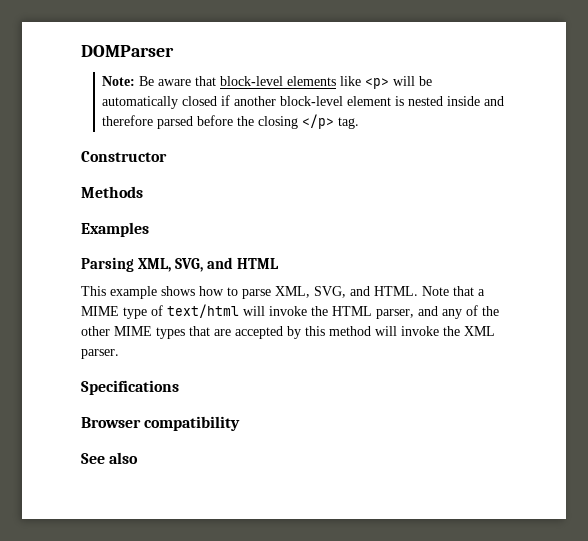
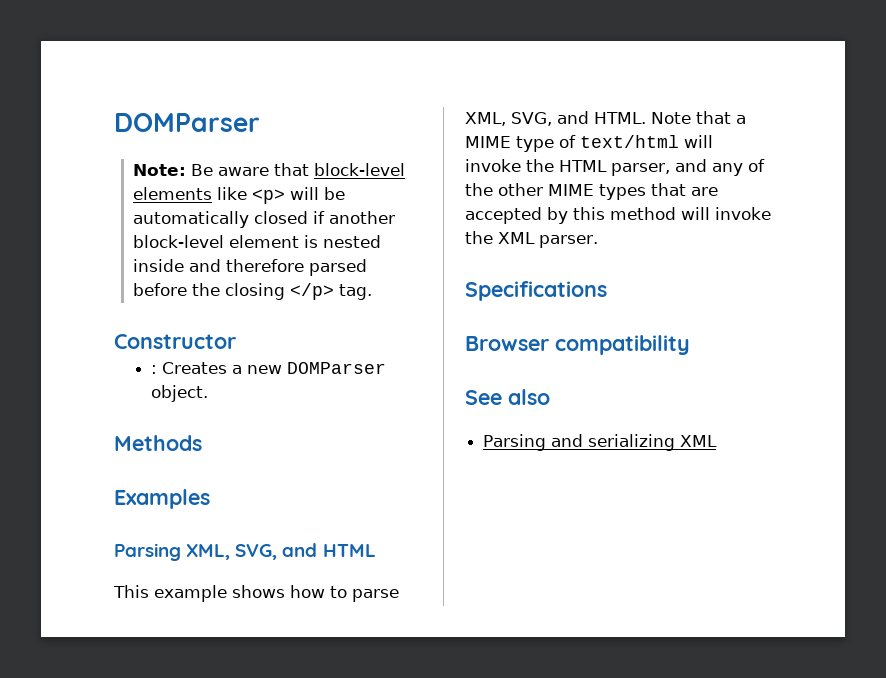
+ : Creates a new DOMParser object.
+ Parsing and serializing XML

